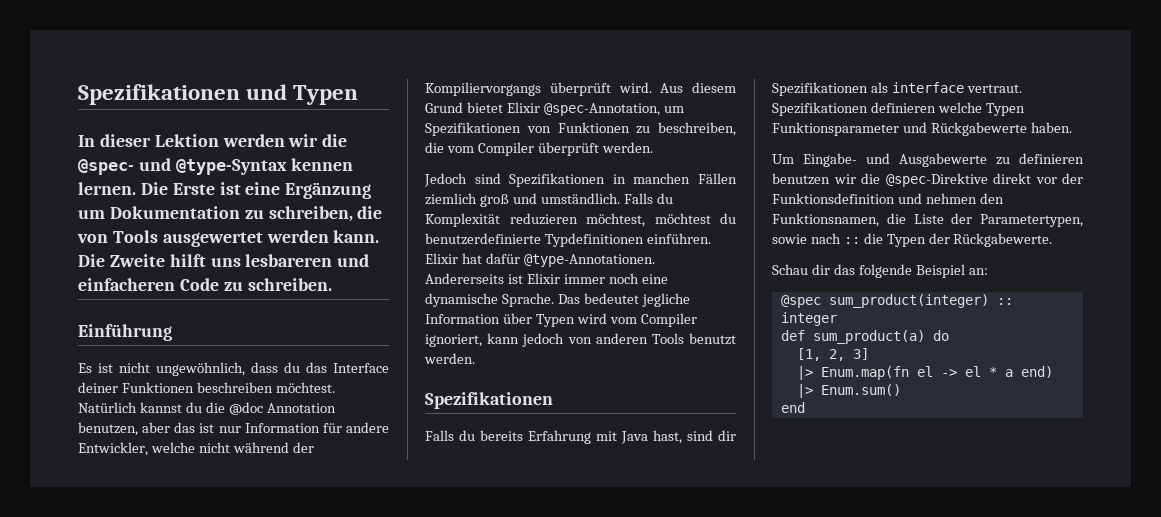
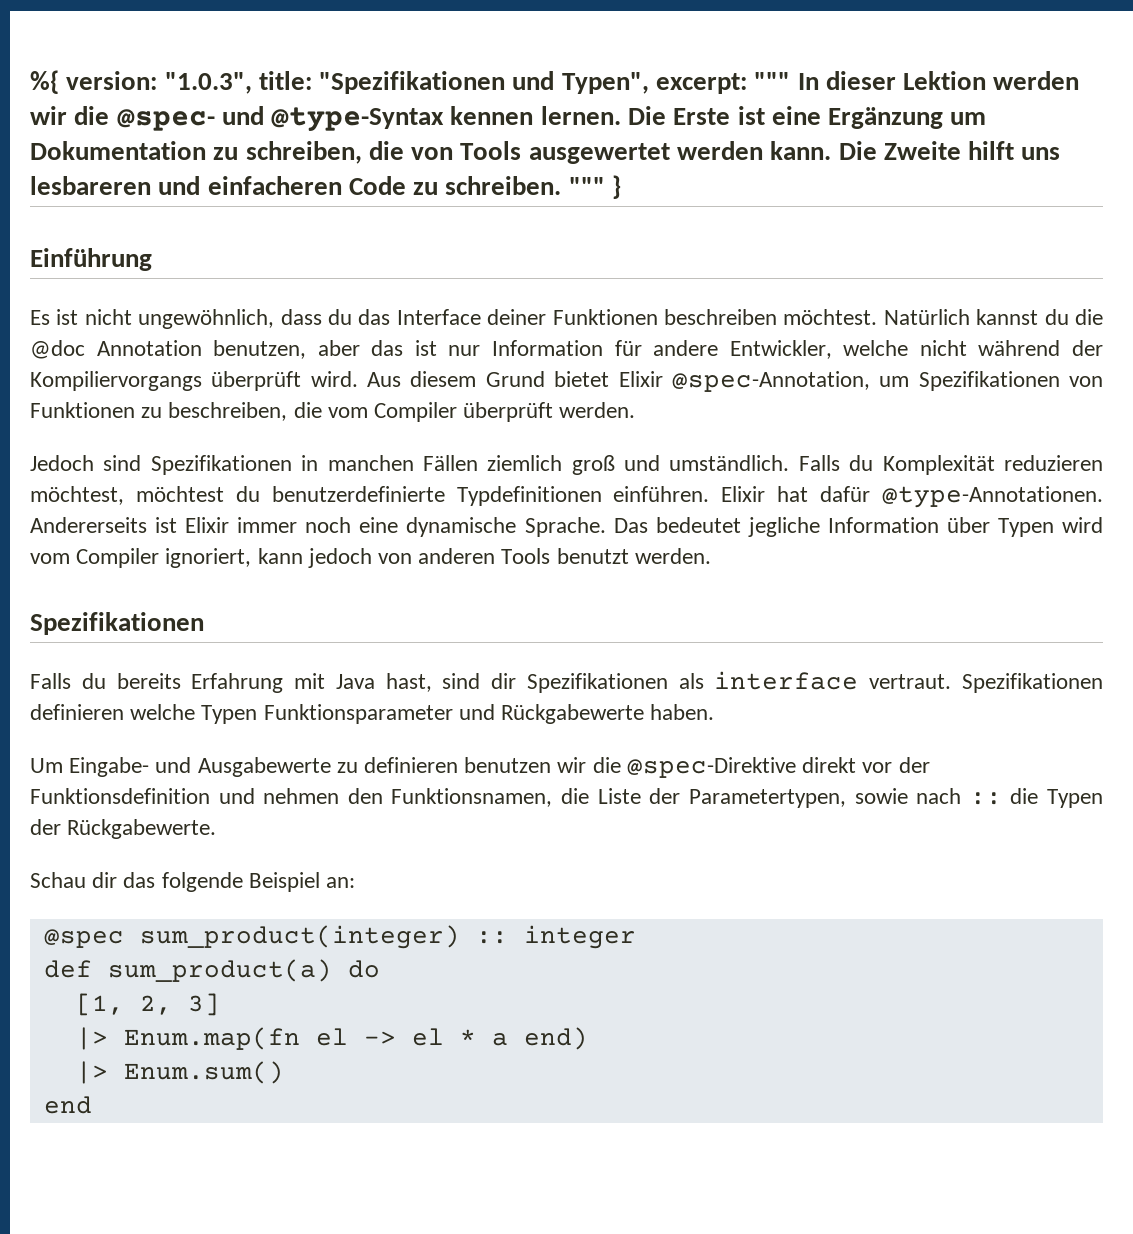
- Spezifikationen und Typen
- In dieser Lektion werden wir die @spec- und @type-Syntax kennen lernen.
+ %{ version: "1.0.3", title: "Spezifikationen und Typen", excerpt: """ In dieser Lektion werden wir die @spec- und @type-Syntax kennen lernen.
+ """ }

